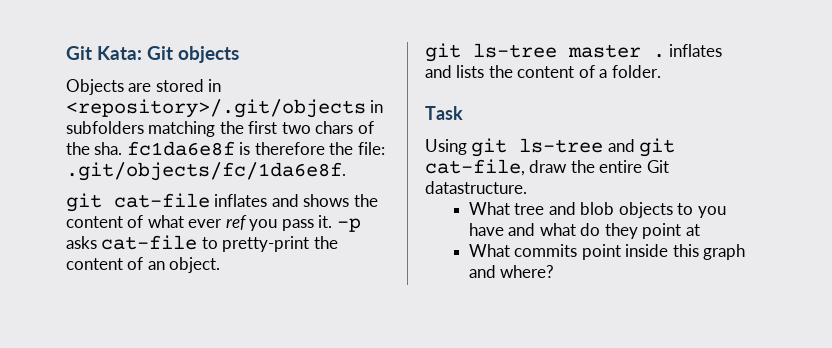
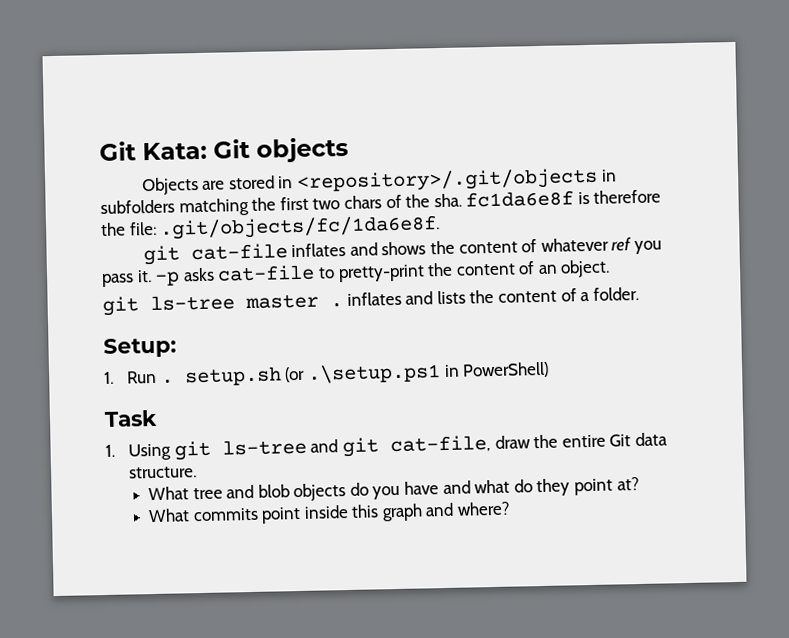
- git cat-file inflates and shows the content of what ever ref you pass it.
+ git cat-file inflates and shows the content of whatever ref you pass it.
+ Setup:
+ 1. Run . setup.sh (or .\setup.ps1 in PowerShell)
- Using git ls-tree and git cat-file, draw the entire Git datastructure.
+ 1. Using git ls-tree and git cat-file, draw the entire Git data structure.
- What tree and blob objects to you have and what do they point at
+ What tree and blob objects do you have and what do they point at?

